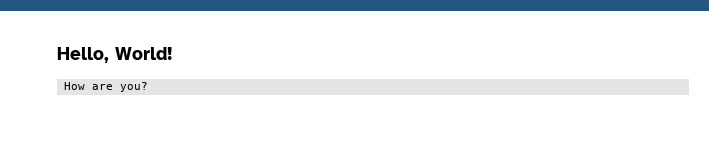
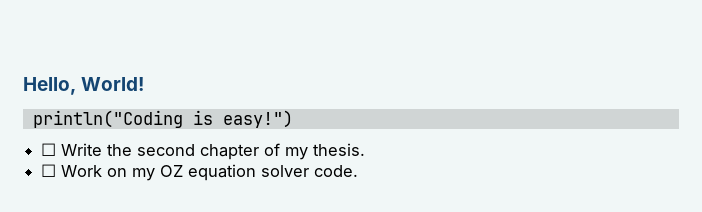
- How are you?
+ println("Coding is easy!")
+ ☐ Write the second chapter of my thesis.
+ ☐ Work on my OZ equation solver code.

